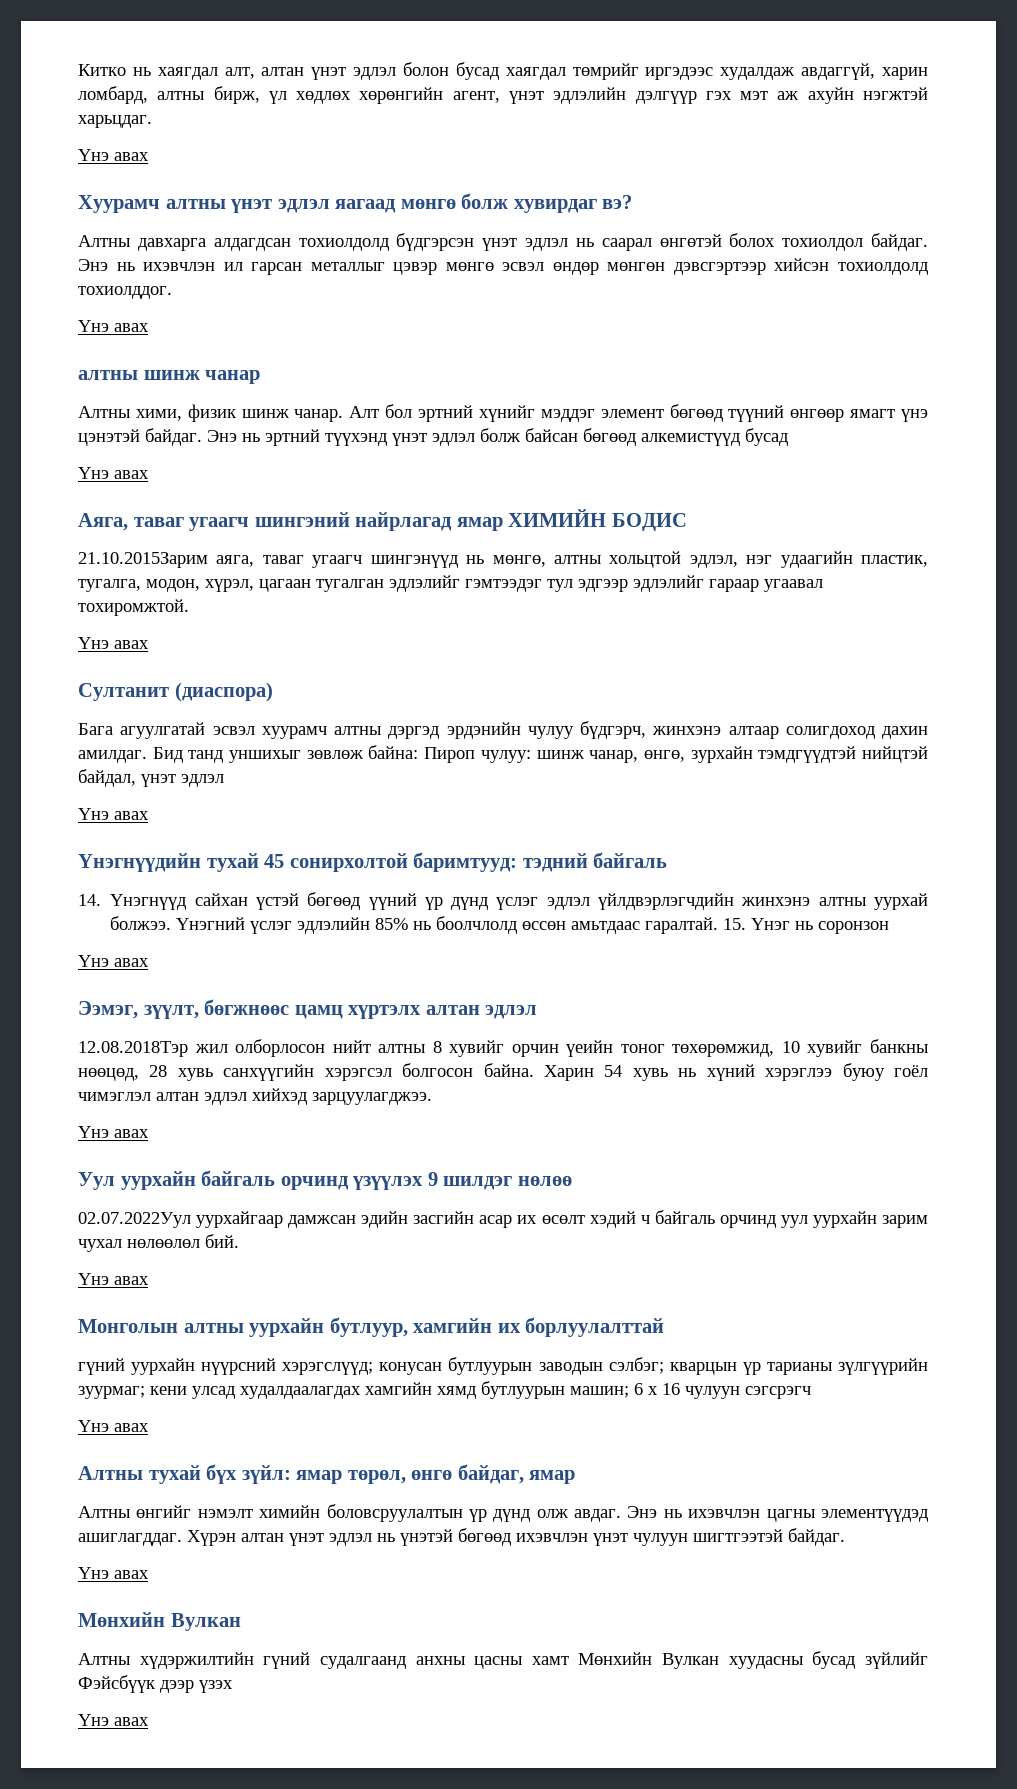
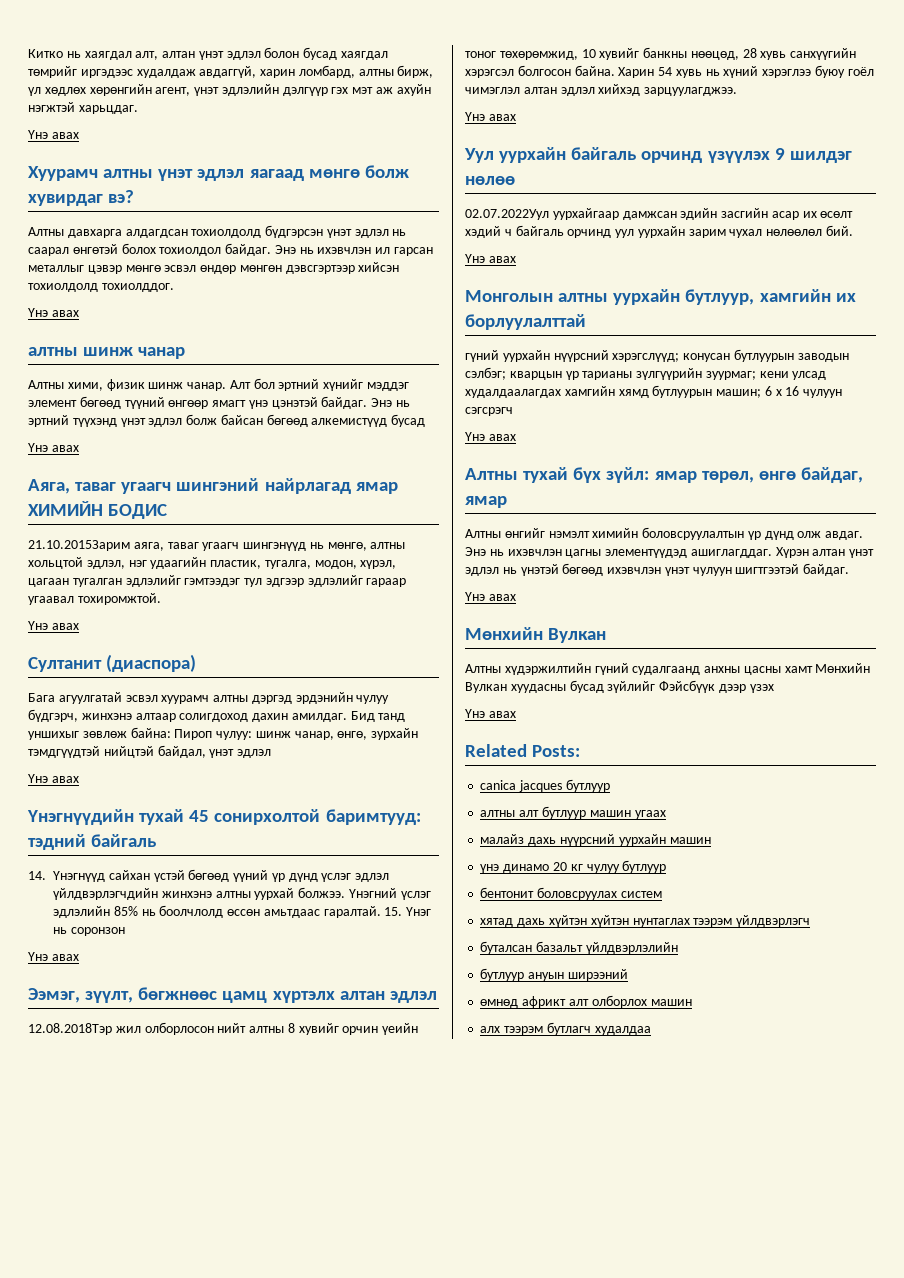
+ Related Posts:
+ canica jacques бутлуур
+ алтны алт бутлуур машин угаах
+ малайз дахь нүүрсний уурхайн машин
+ үнэ динамо 20 кг чулуу бутлуур
+ бентонит боловсруулах систем
+ хятад дахь хүйтэн хүйтэн нунтаглах тээрэм үйлдвэрлэгч
+ буталсан базальт үйлдвэрлэлийн
+ бутлуур ануын ширээний
+ өмнөд африкт алт олборлох машин
+ алх тээрэм бутлагч худалдаа

